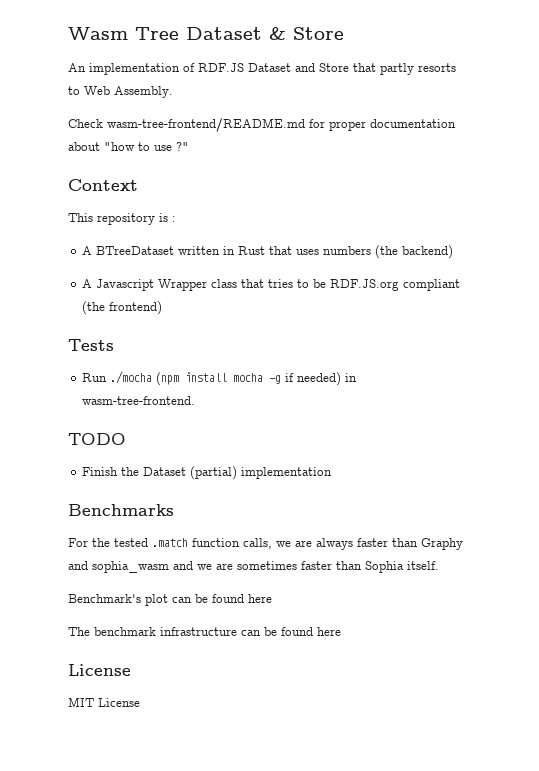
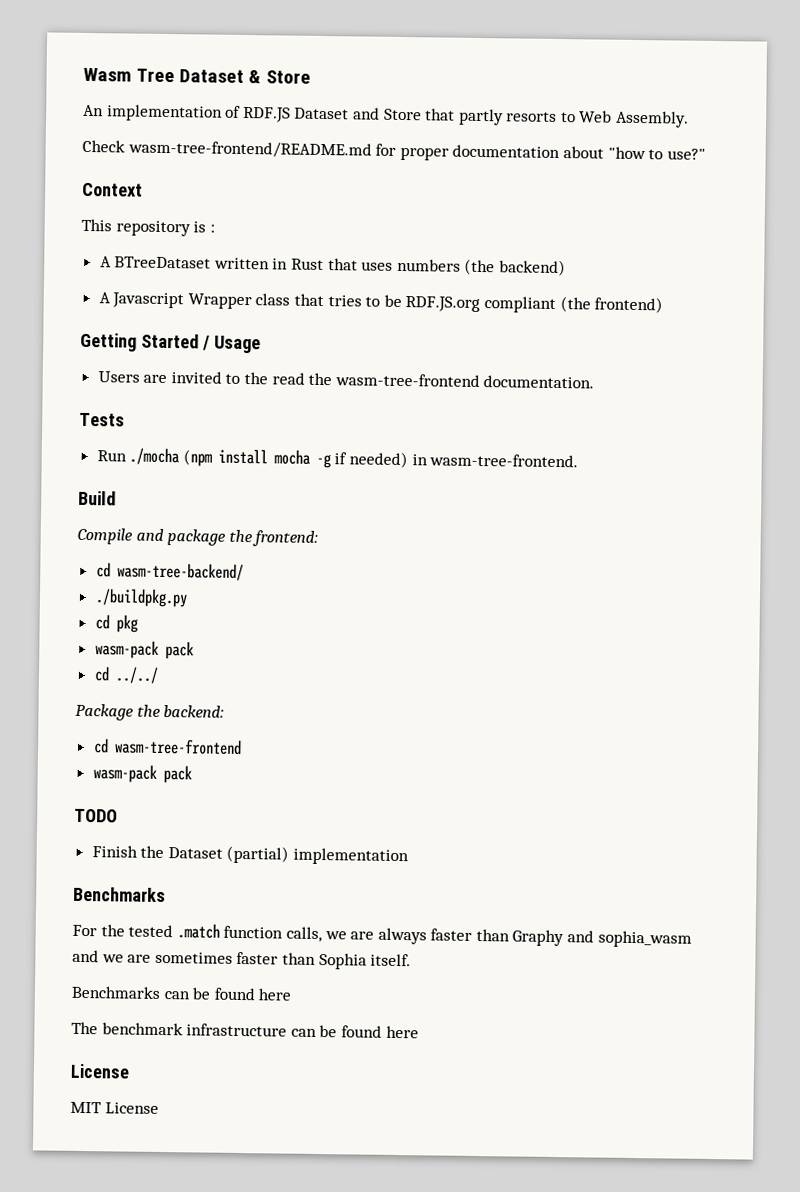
- Check wasm-tree-frontend/README.md for proper documentation about "how to use ?"
+ Check wasm-tree-frontend/README.md for proper documentation about "how to use?"
+ Getting Started / Usage
+ Users are invited to the read the wasm-tree-frontend documentation.
+ Build
+ Compile and package the frontend:
+ cd wasm-tree-backend/
+ ./buildpkg.py
+ cd pkg
+ wasm-pack pack
+ cd ../../
+ Package the backend:
+ cd wasm-tree-frontend
+ wasm-pack pack
- Benchmark's plot can be found here
+ Benchmarks can be found here

